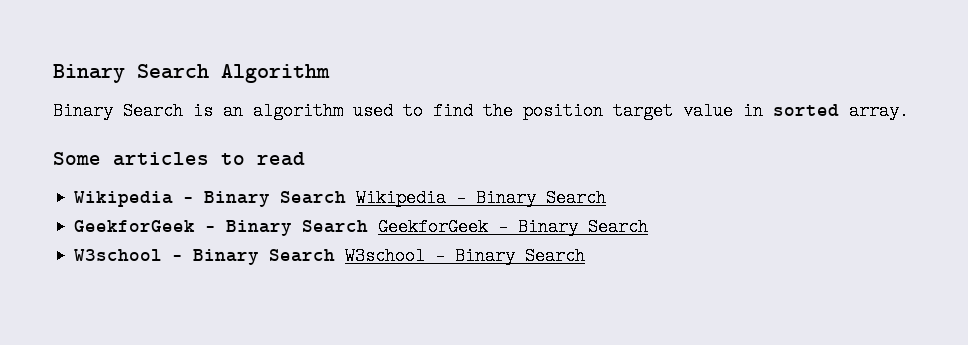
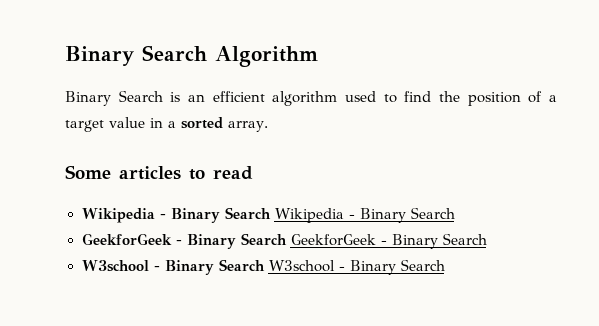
- Binary Search is an algorithm used to find the position target value in sorted array.
+ Binary Search is an efficient algorithm used to find the position of a target value in a sorted array.

